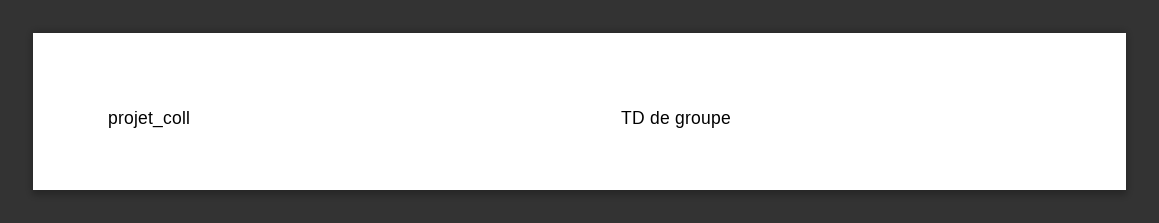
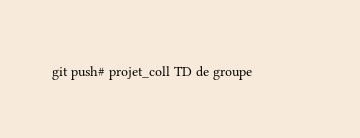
- projet_coll
- TD de groupe
+ git push# projet_coll TD de groupe

